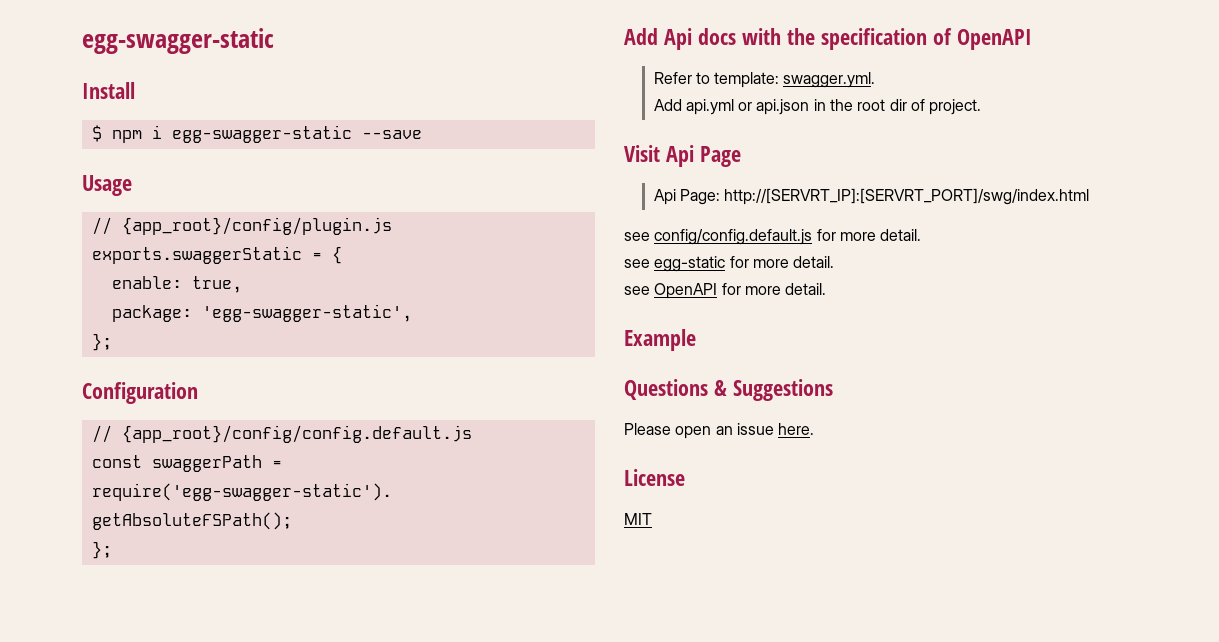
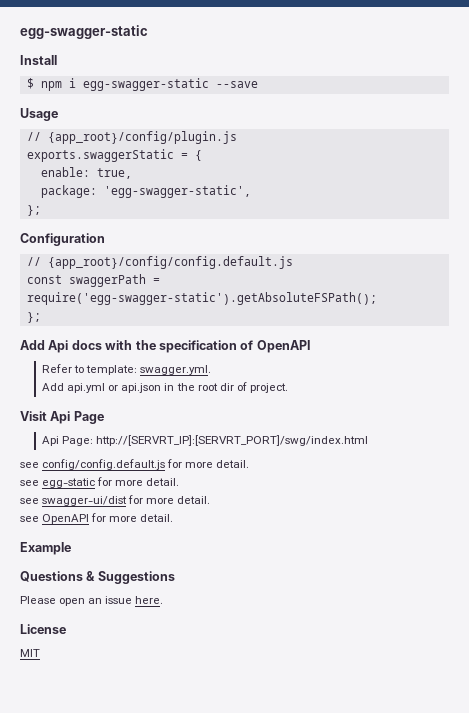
+ see swagger-ui/dist for more detail.

